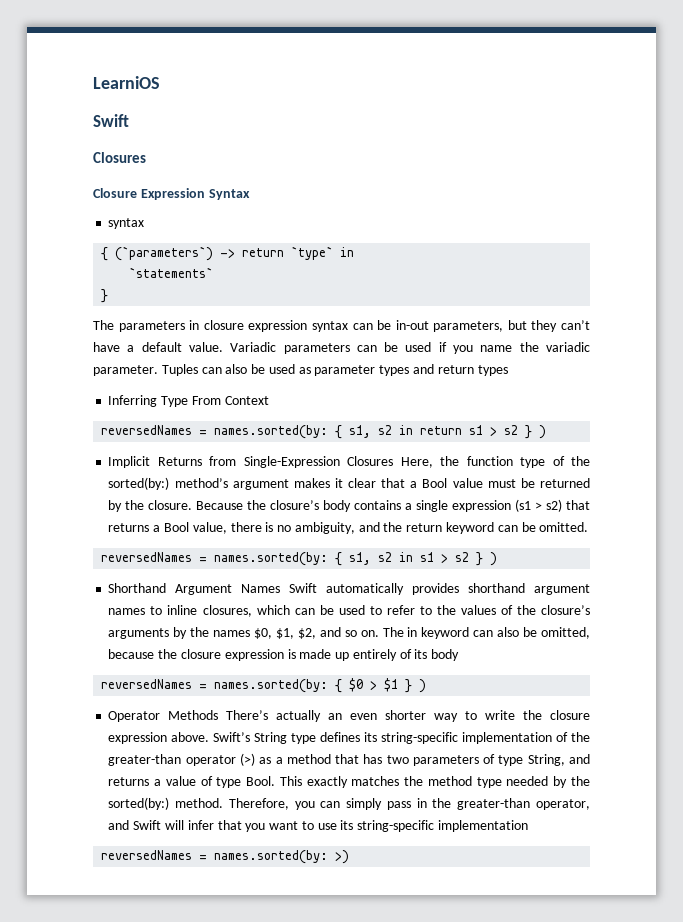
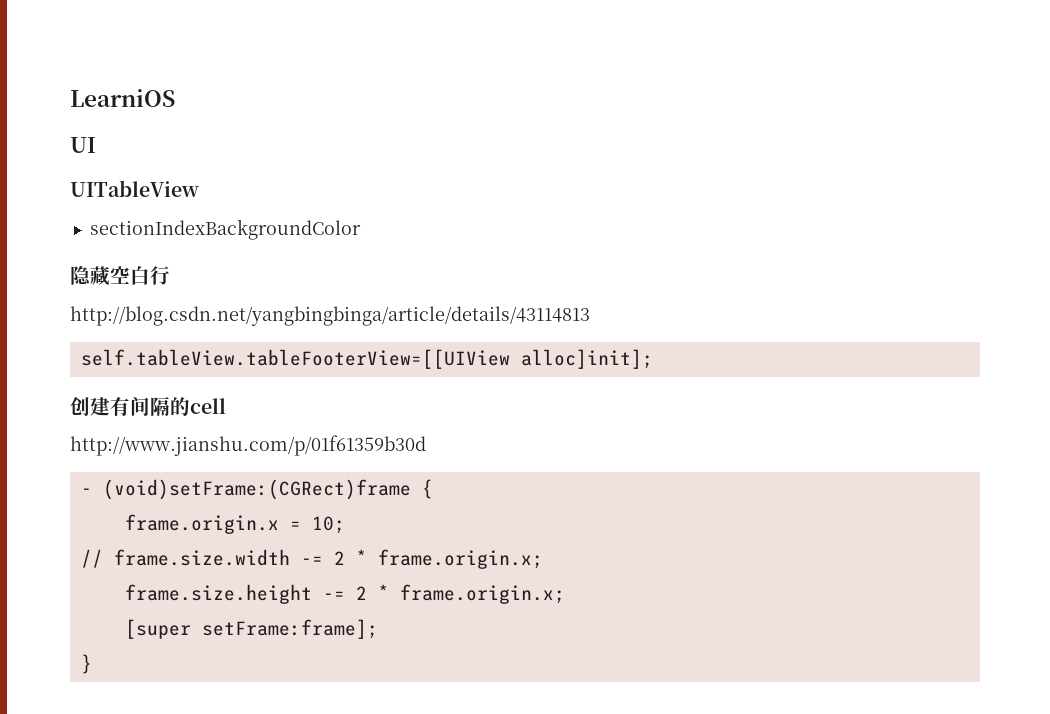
  LearniOS
- Swift
- Closures
- Closure Expression Syntax
- syntax
- { (`parameters`) -> return `type` in
- `statements`
+ UI
+ UITableView
+ sectionIndexBackgroundColor
+ 隐藏空白行
+ http://blog.csdn.net/yangbingbinga/article/details/43114813
+ self.tableView.tableFooterView=[[UIView alloc]init];
+ 创建有间隔的cell
+ http://www.jianshu.com/p/01f61359b30d
+ - (void)setFrame:(CGRect)frame {
+ frame.origin.x = 10;
+ // frame.size.width -= 2 * frame.origin.x;
+ frame.size.height -= 2 * frame.origin.x;
+ [super setFrame:frame];
  }
- The parameters in closure expression syntax can be in-out parameters, but they can’t have a default value. Variadic parameters can be used if you name the variadic parameter. Tuples can also be used as parameter types and return types
- Inferring Type From Context
- reversedNames = names.sorted(by: { s1, s2 in return s1 > s2 } )
- Implicit Returns from Single-Expression Closures Here, the function type of the sorted(by:) method’s argument makes it clear that a Bool value must be returned by the closure. Because the closure’s body contains a single expression (s1 > s2) that returns a Bool value, there is no ambiguity, and the return keyword can be omitted.
- reversedNames = names.sorted(by: { s1, s2 in s1 > s2 } )
- Shorthand Argument Names Swift automatically provides shorthand argument names to inline closures, which can be used to refer to the values of the closure’s arguments by the names $0, $1, $2, and so on. The in keyword can also be omitted, because the closure expression is made up entirely of its body
- reversedNames = names.sorted(by: { $0 > $1 } )
- Operator Methods There’s actually an even shorter way to write the closure expression above. Swift’s String type defines its string-specific implementation of the greater-than operator (>) as a method that has two parameters of type String, and returns a value of type Bool. This exactly matches the method type needed by the sorted(by:) method. Therefore, you can simply pass in the greater-than operator, and Swift will infer that you want to use its string-specific implementation
- reversedNames = names.sorted(by: >)

